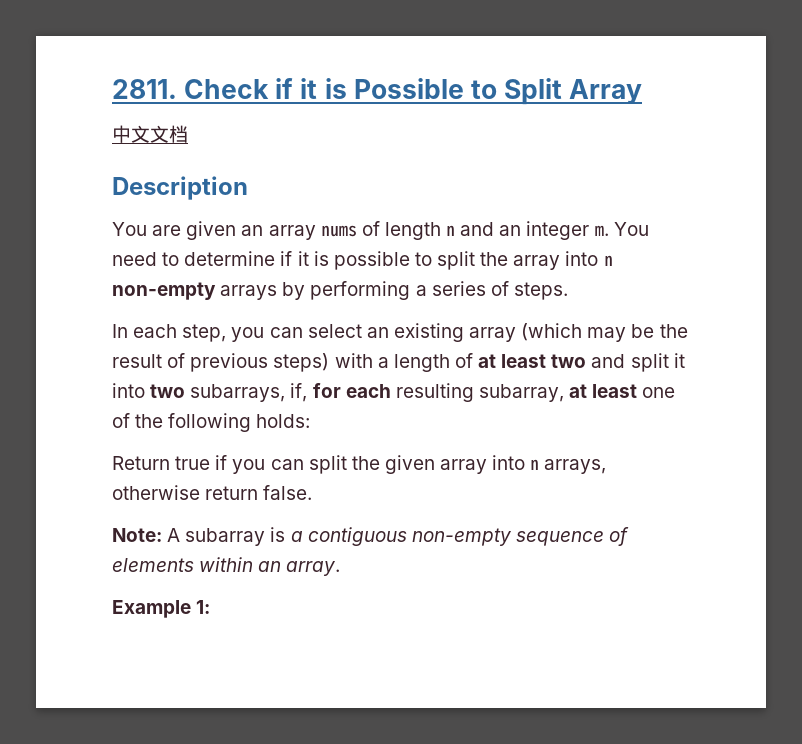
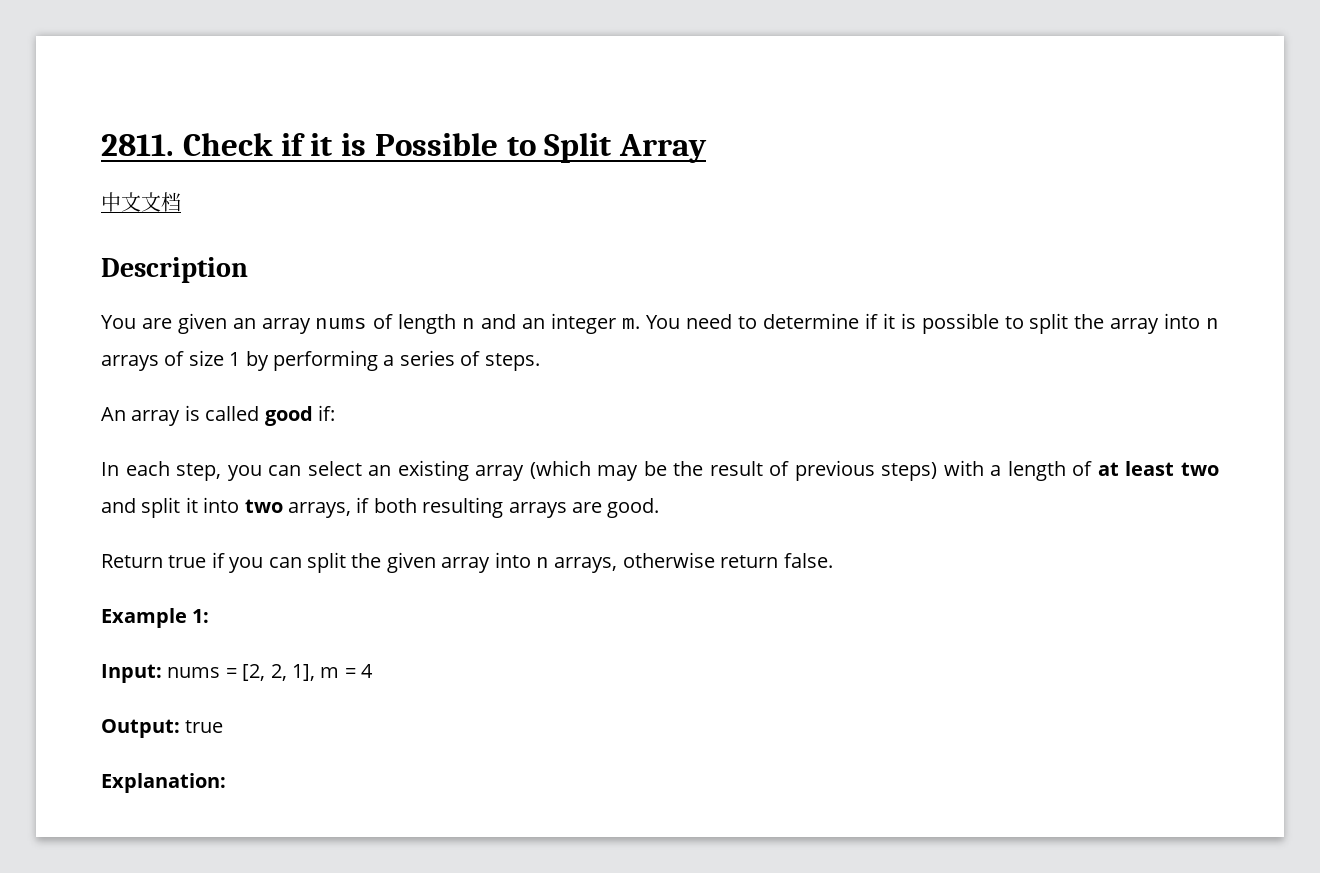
- You need to determine if it is possible to split the array into n non-empty arrays by performing a series of steps.
+ You need to determine if it is possible to split the array into n arrays of size 1 by performing a series of steps.
+ An array is called good if:
- In each step, you can select an existing array (which may be the result of previous steps) with a length of at least two and split it into two subarrays, if, for each resulting subarray, at least one of the following holds:
+ In each step, you can select an existing array (which may be the result of previous steps) with a length of at least two and split it into two arrays, if both resulting arrays are good.
- Note: A subarray is a contiguous non-empty sequence of elements within an array.
  Example 1:
+ Input: nums = [2, 2, 1], m = 4
+ Output: true
+ Explanation:

